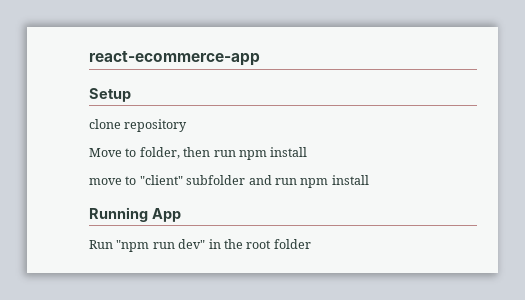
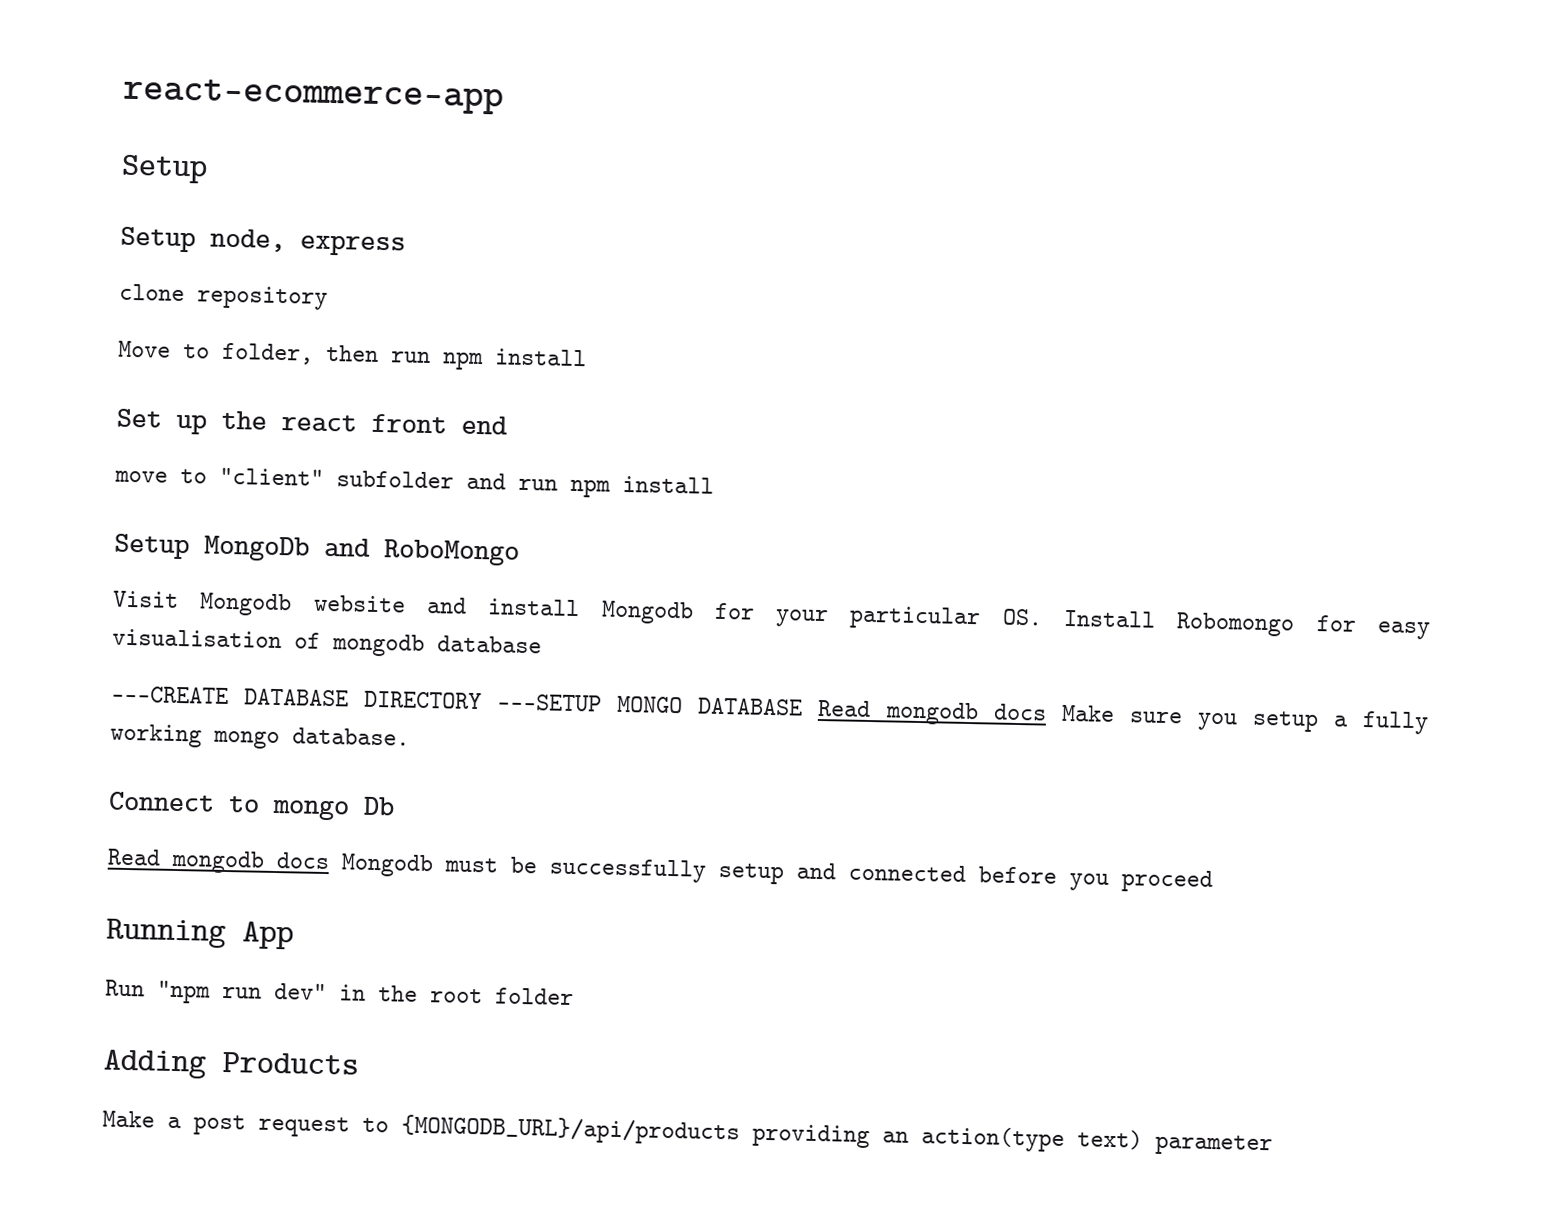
+ Setup node, express
+ Set up the react front end
+ Setup MongoDb and RoboMongo
+ Visit Mongodb website and install Mongodb for your particular OS. Install Robomongo for easy visualisation of mongodb database
+ ---CREATE DATABASE DIRECTORY ---SETUP MONGO DATABASE Read mongodb docs Make sure you setup a fully working mongo database.
+ Connect to mongo Db
+ Read mongodb docs Mongodb must be successfully setup and connected before you proceed
+ Adding Products
+ Make a post request to {MONGODB_URL}/api/products providing an action(type text) parameter

